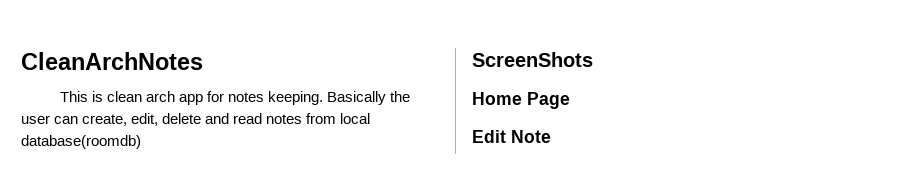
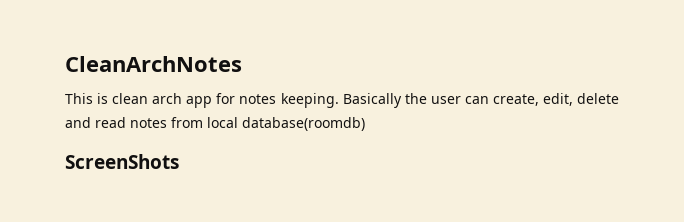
- Home Page
- Edit Note

